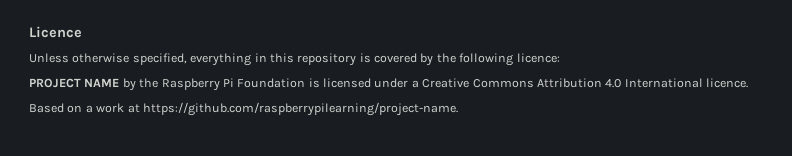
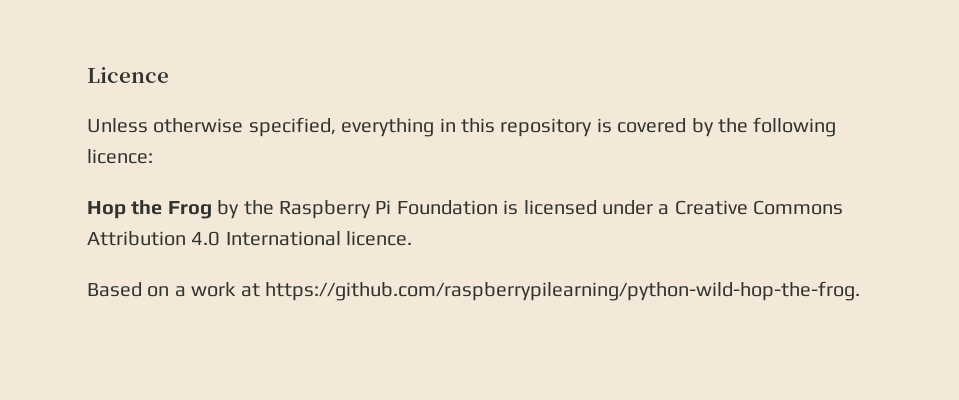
- PROJECT NAME by the Raspberry Pi Foundation is licensed under a Creative Commons Attribution 4.0 International licence.
+ Hop the Frog by the Raspberry Pi Foundation is licensed under a Creative Commons Attribution 4.0 International licence.
- Based on a work at https://github.com/raspberrypilearning/project-name.
+ Based on a work at https://github.com/raspberrypilearning/python-wild-hop-the-frog.

